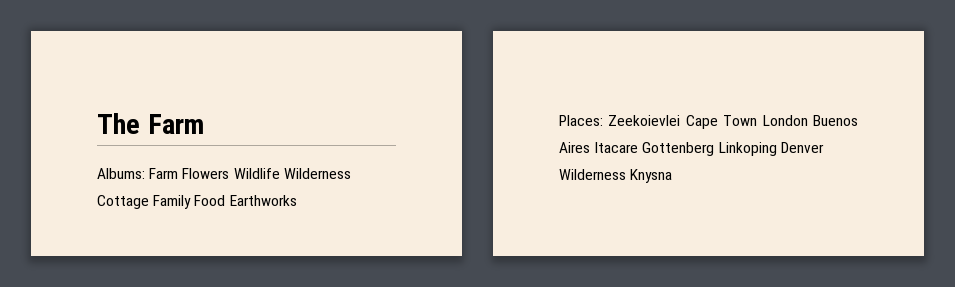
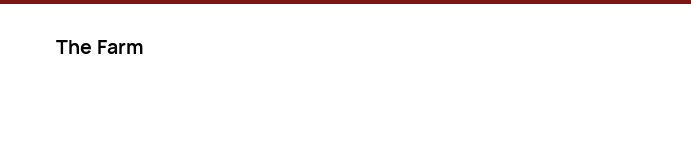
- Albums: Farm Flowers Wildlife Wilderness Cottage Family Food Earthworks
- Places: Zeekoievlei Cape Town London Buenos Aires Itacare Gottenberg Linkoping Denver Wilderness Knysna

